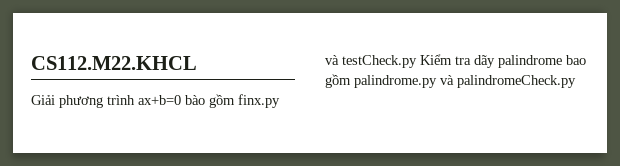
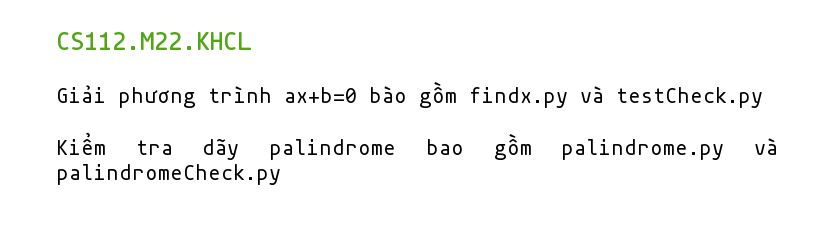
- Giải phương trình ax+b=0 bào gồm finx.py và testCheck.py Kiểm tra dãy palindrome bao gồm palindrome.py và palindromeCheck.py
+ Giải phương trình ax+b=0 bào gồm findx.py và testCheck.py
+ Kiểm tra dãy palindrome bao gồm palindrome.py và palindromeCheck.py

